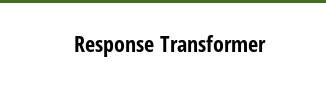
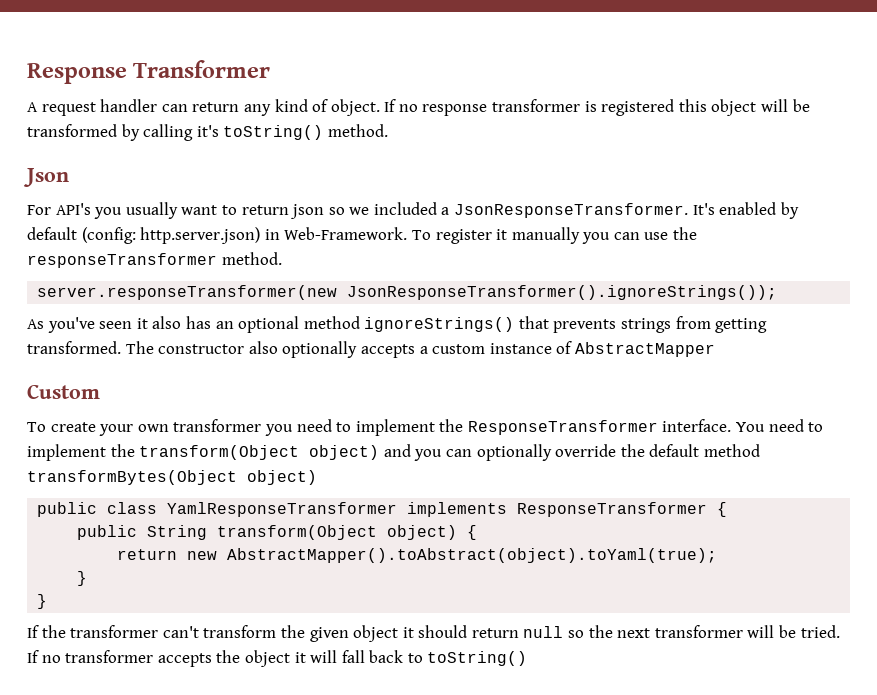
+ A request handler can return any kind of object. If no response transformer is registered this object will be transformed by calling it's toString() method.
+ Json
+ For API's you usually want to return json so we included a JsonResponseTransformer. It's enabled by default (config: http.server.json) in Web-Framework. To register it manually you can use the responseTransformer method.
+ server.responseTransformer(new JsonResponseTransformer().ignoreStrings());
+ As you've seen it also has an optional method ignoreStrings() that prevents strings from getting transformed. The constructor also optionally accepts a custom instance of AbstractMapper
+ Custom
+ To create your own transformer you need to implement the ResponseTransformer interface. You need to implement the transform(Object object) and you can optionally override the default method transformBytes(Object object)
+ public class YamlResponseTransformer implements ResponseTransformer {
+ public String transform(Object object) {
+ return new AbstractMapper().toAbstract(object).toYaml(true);
+ }
+ }
+ If the transformer can't transform the given object it should return null so the next transformer will be tried. If no transformer accepts the object it will fall back to toString()

